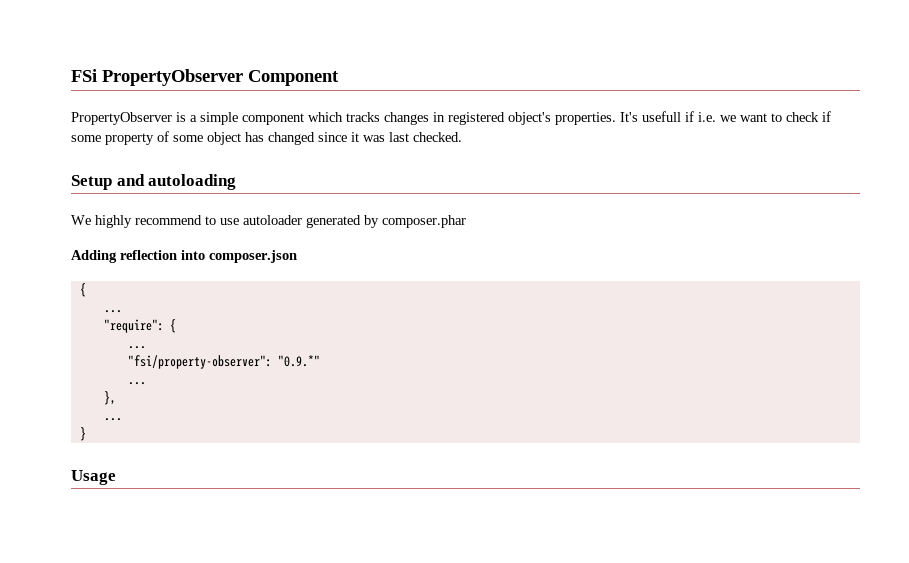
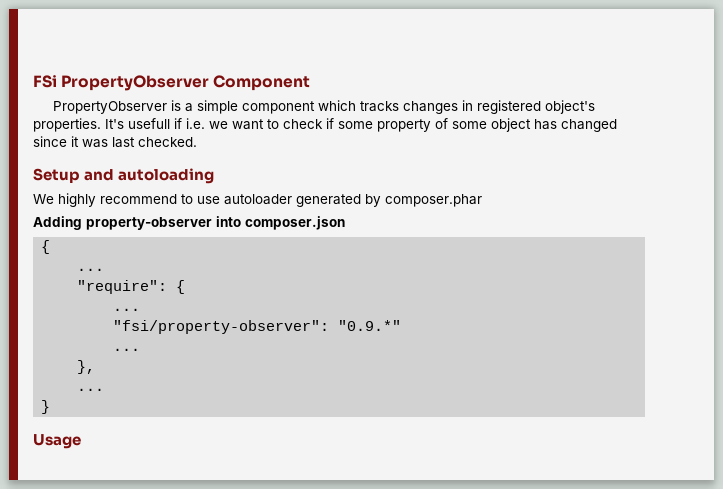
- Adding reflection into composer.json
+ Adding property-observer into composer.json

